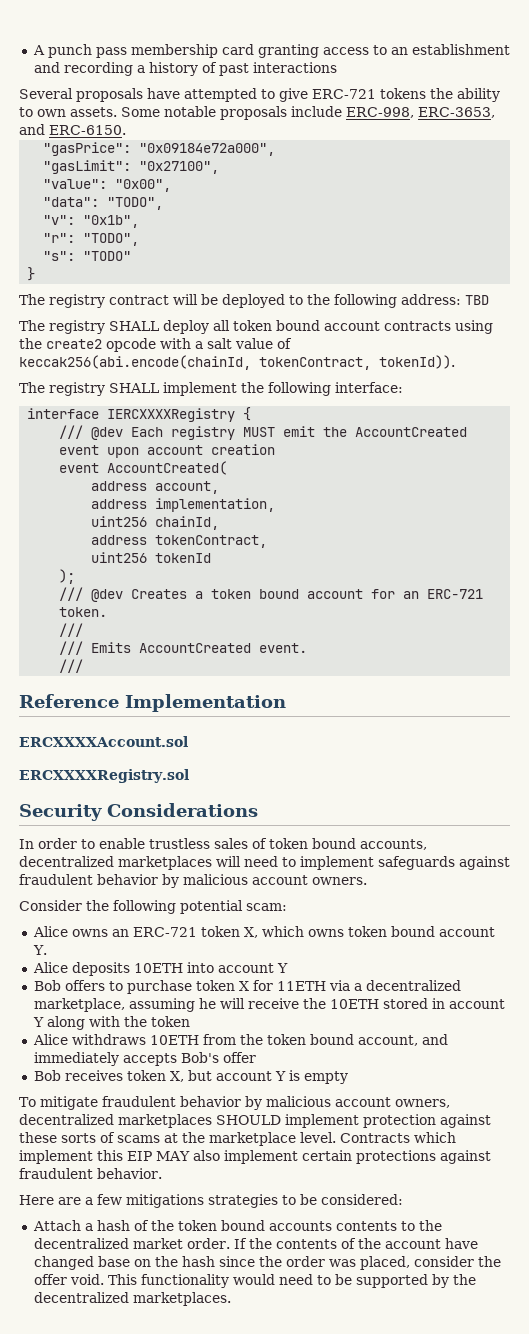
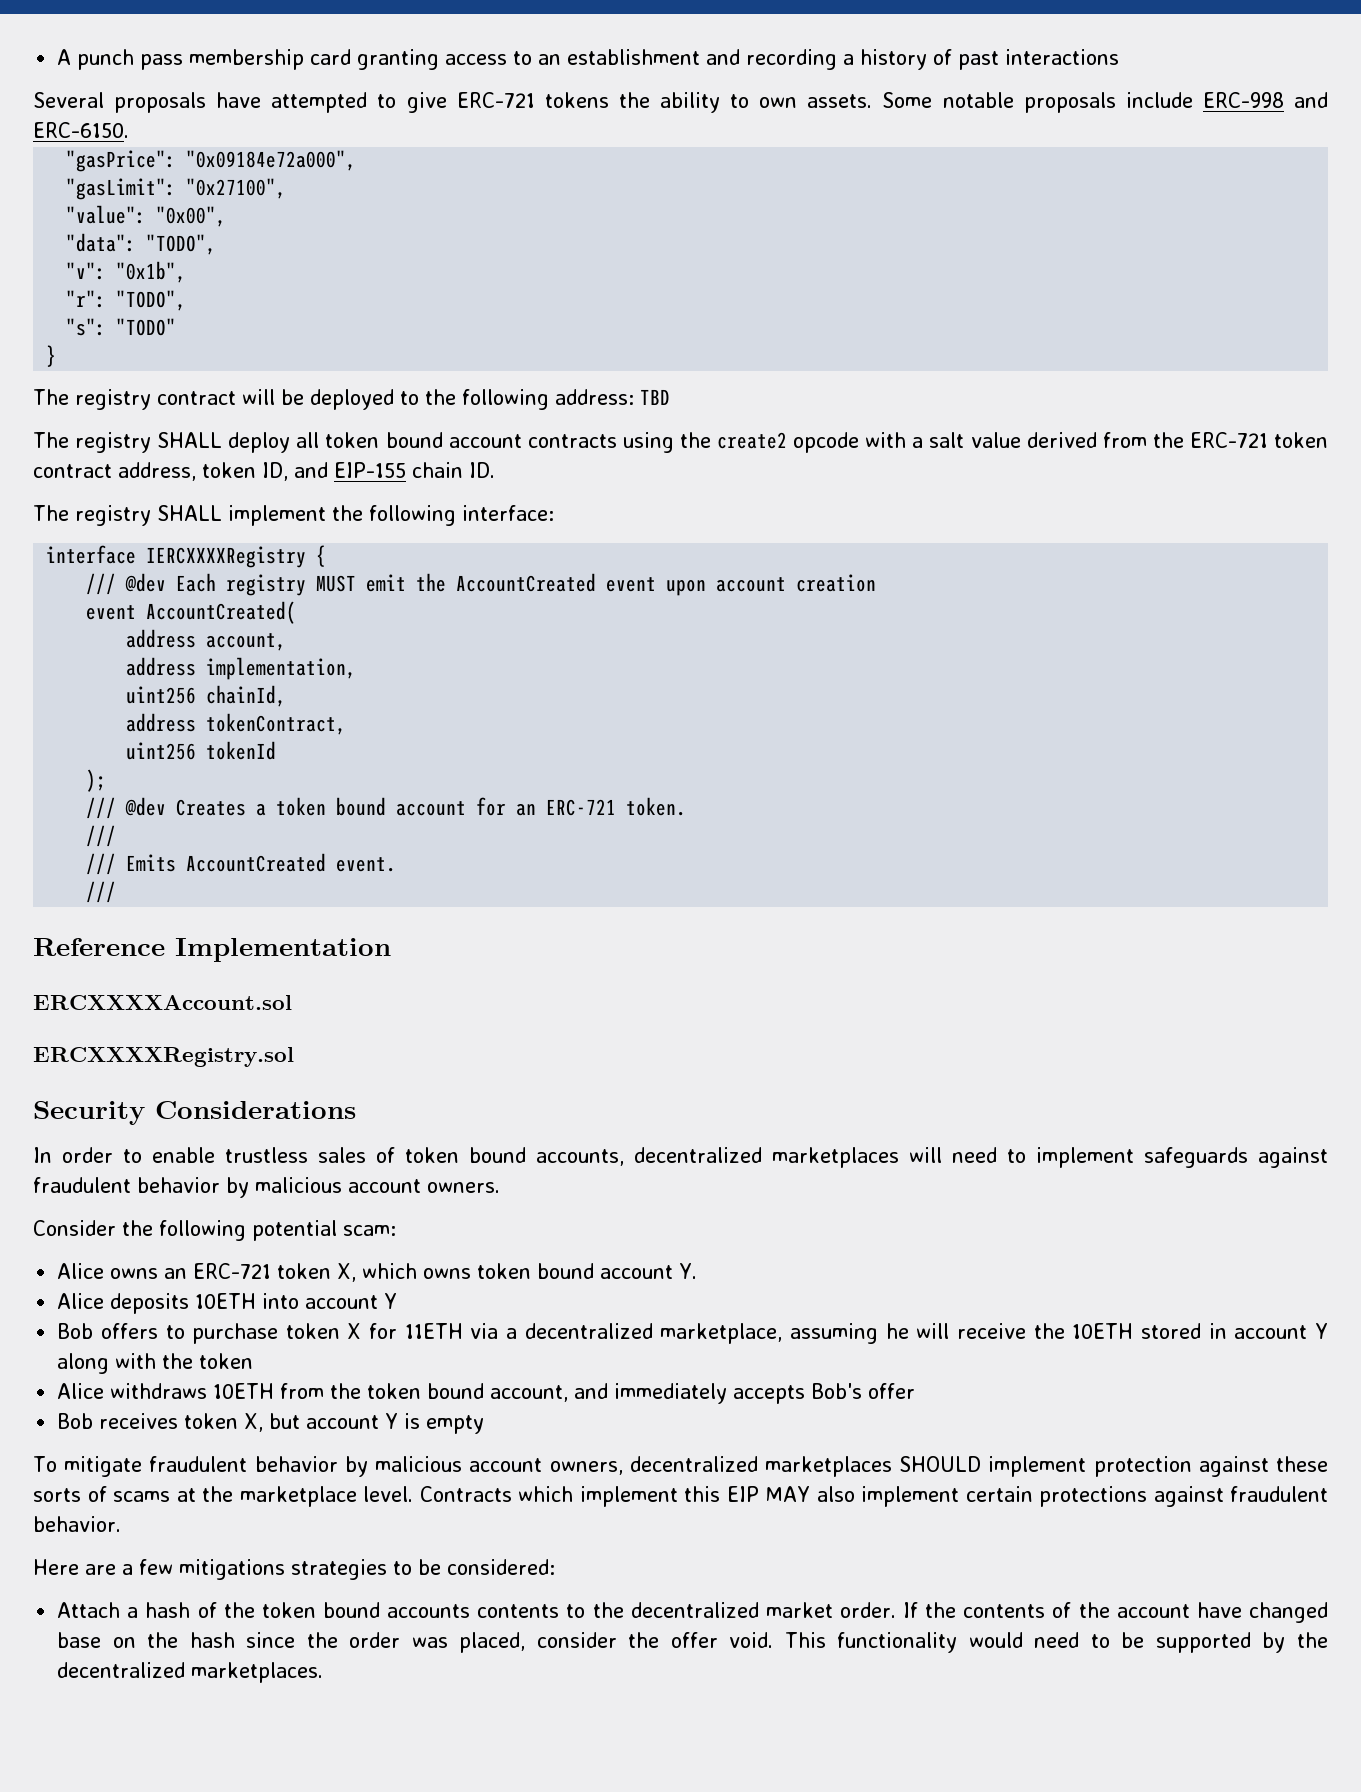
- Some notable proposals include ERC-998, ERC-3653, and ERC-6150.
+ Some notable proposals include ERC-998 and ERC-6150.
- The registry SHALL deploy all token bound account contracts using the create2 opcode with a salt value of keccak256(abi.encode(chainId, tokenContract, tokenId)).
+ The registry SHALL deploy all token bound account contracts using the create2 opcode with a salt value derived from the ERC-721 token contract address, token ID, and EIP-155 chain ID.

